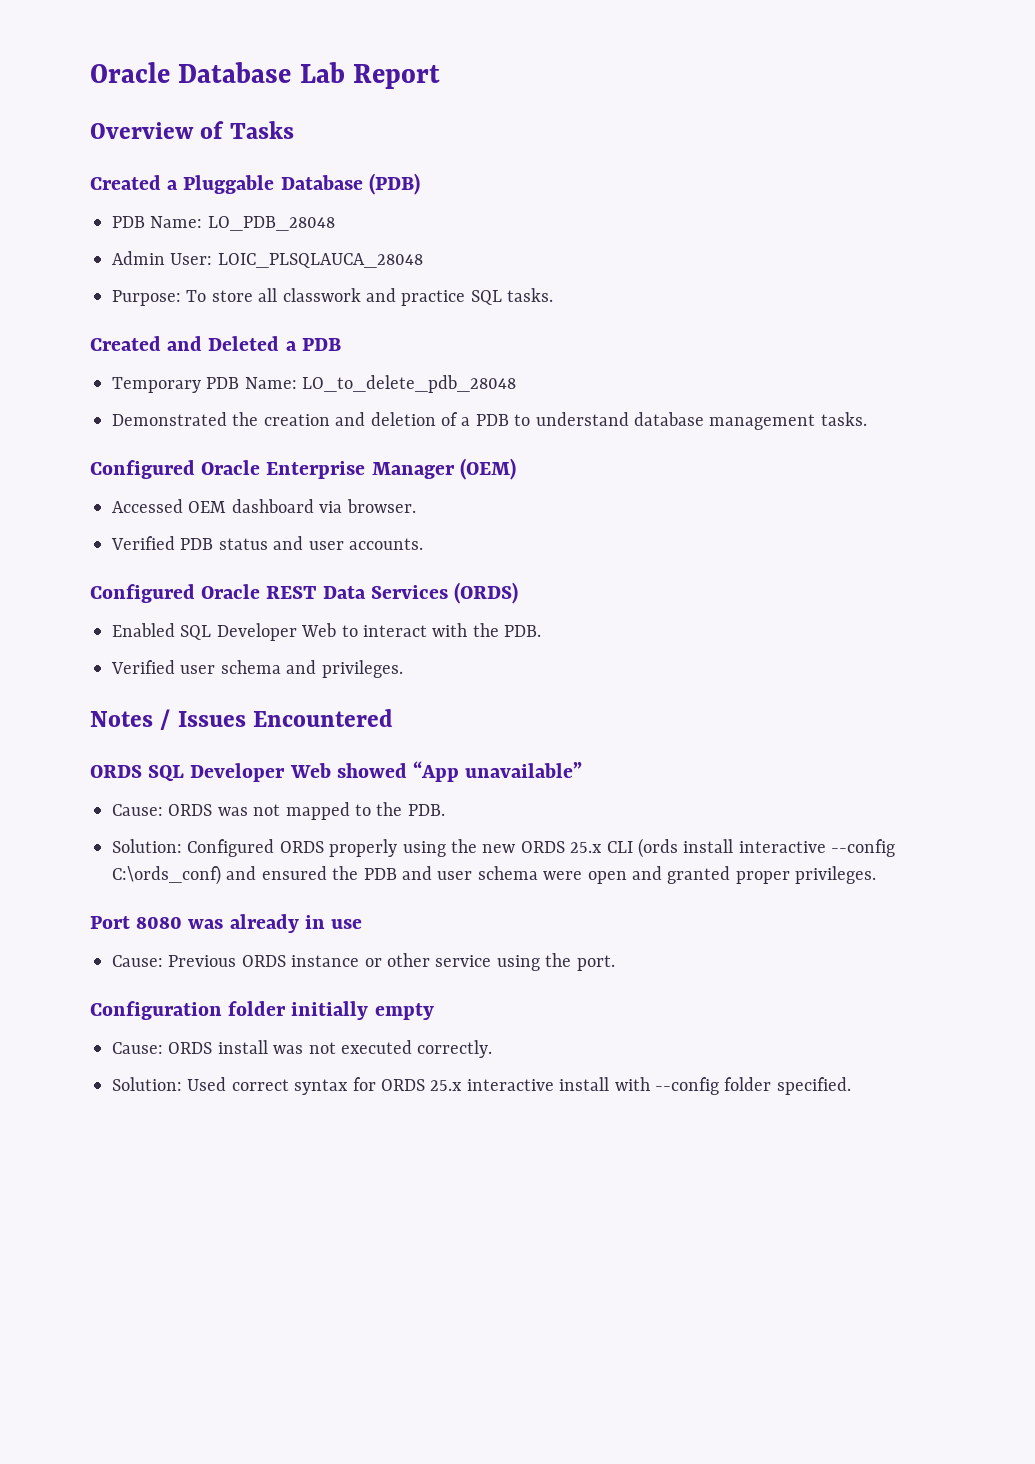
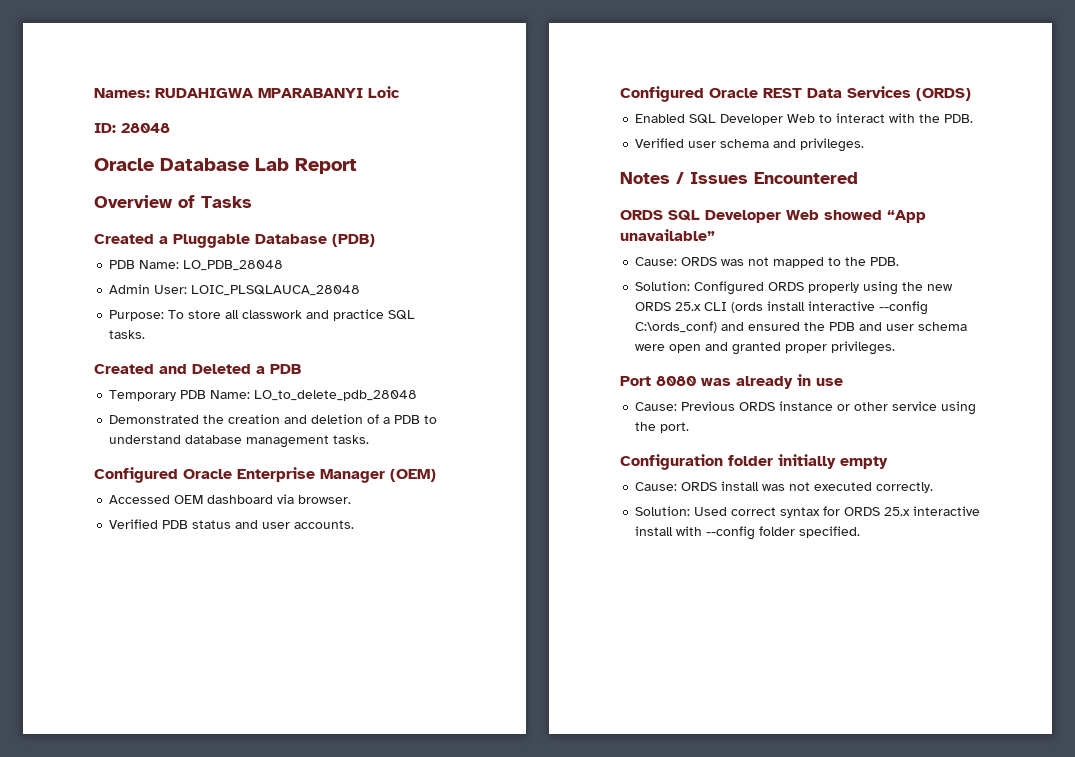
+ Names: RUDAHIGWA MPARABANYI Loic
+ ID: 28048

